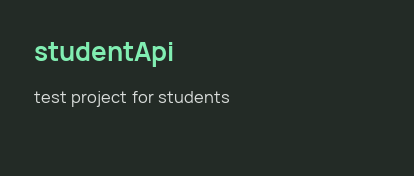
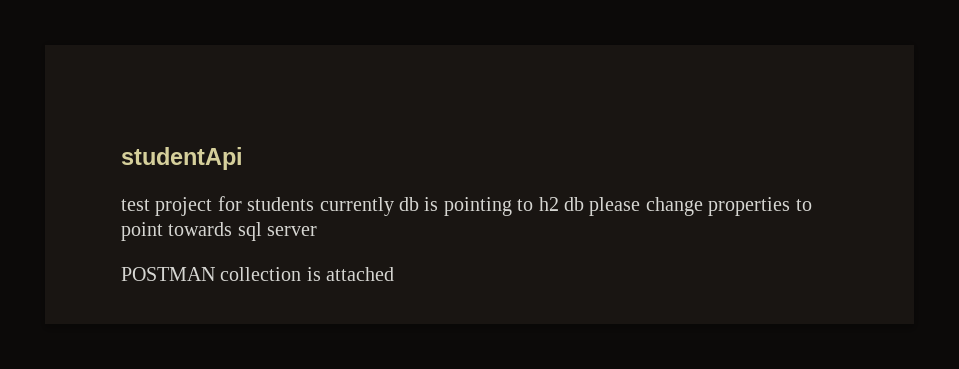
- test project for students
+ test project for students currently db is pointing to h2 db please change properties to point towards sql server
+ POSTMAN collection is attached

